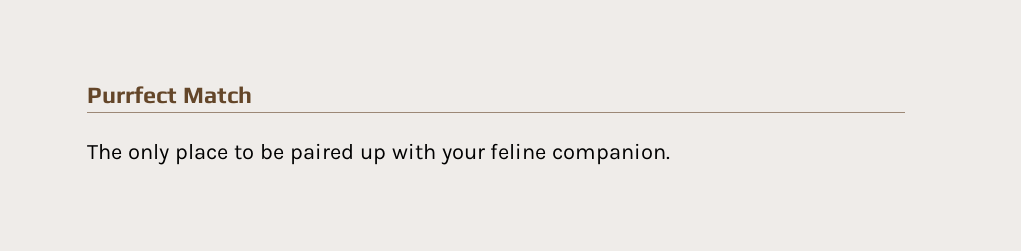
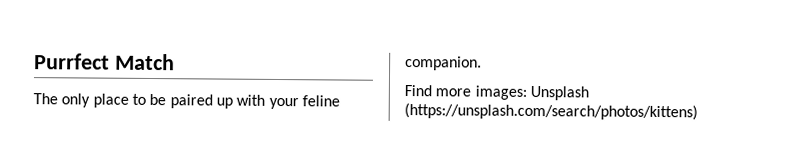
+ Find more images: Unsplash (https://unsplash.com/search/photos/kittens)

